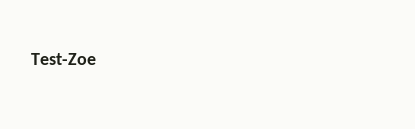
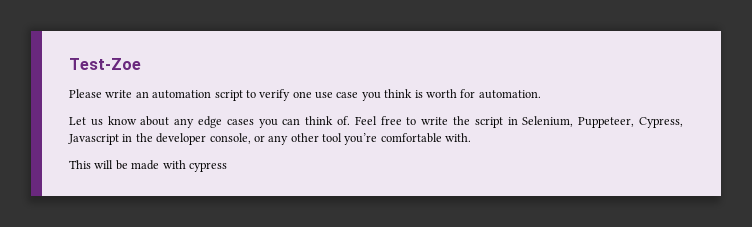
+ Please write an automation script to verify one use case you think is worth for automation.
+ Let us know about any edge cases you can think of. Feel free to write the script in Selenium, Puppeteer, Cypress, Javascript in the developer console, or any other tool you’re comfortable with.
+ This will be made with cypress

